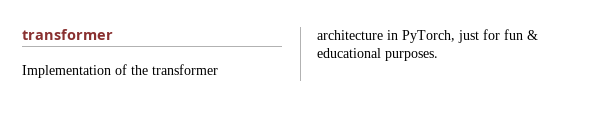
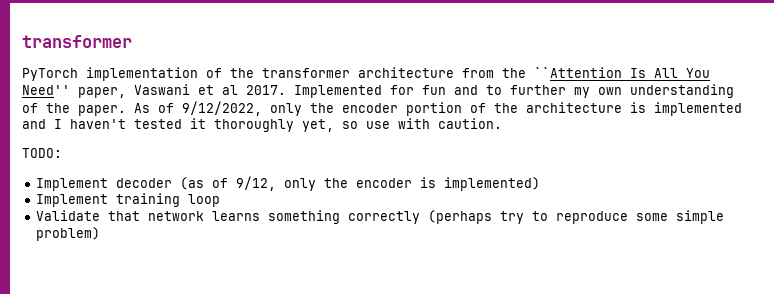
- Implementation of the transformer architecture in PyTorch, just for fun & educational purposes.
+ PyTorch implementation of the transformer architecture from the ``Attention Is All You Need'' paper, Vaswani et al 2017. Implemented for fun and to further my own understanding of the paper. As of 9/12/2022, only the encoder portion of the architecture is implemented and I haven't tested it thoroughly yet, so use with caution.
+ TODO:
+ Implement decoder (as of 9/12, only the encoder is implemented)
+ Implement training loop
+ Validate that network learns something correctly (perhaps try to reproduce some simple problem)

